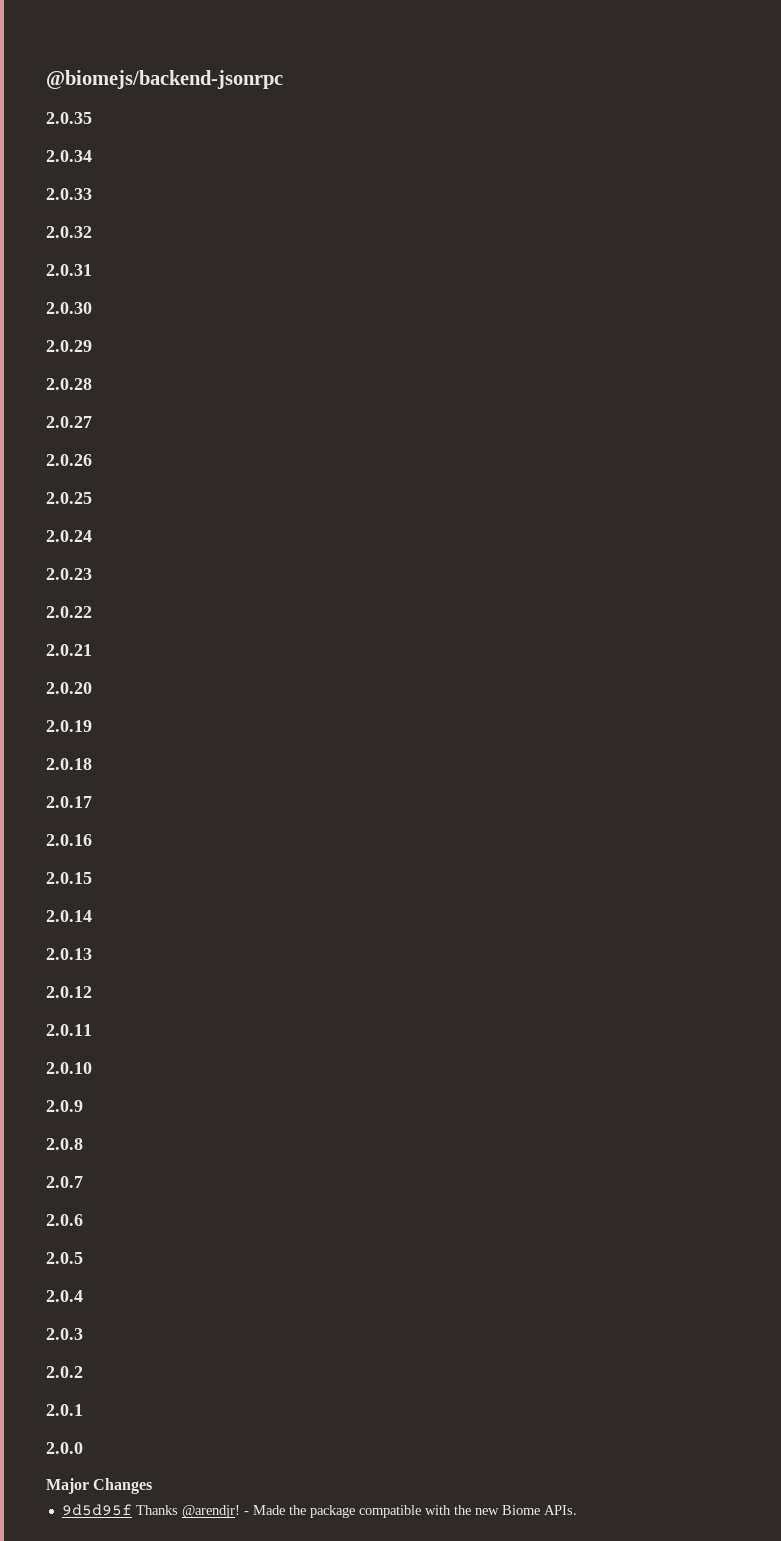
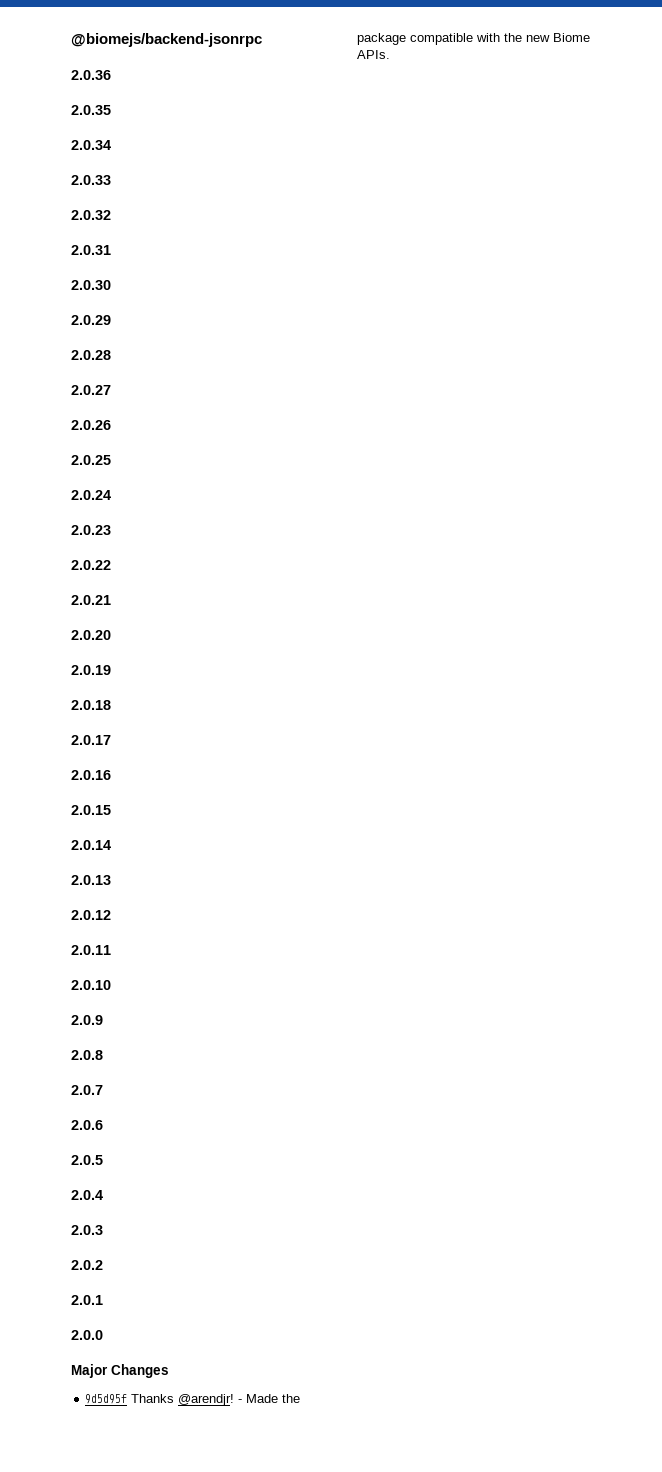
+ 2.0.36

